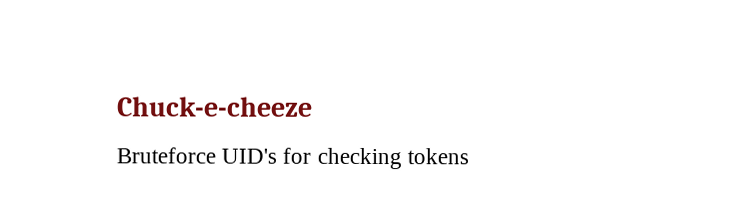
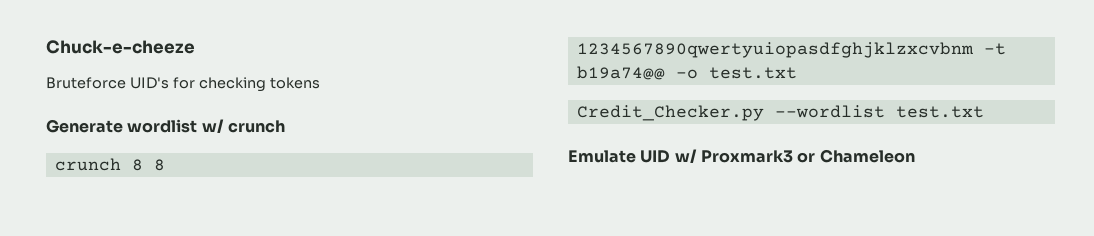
+ Generate wordlist w/ crunch
+ crunch 8 8 1234567890qwertyuiopasdfghjklzxcvbnm -t b19a74@@ -o test.txt
+ Credit_Checker.py --wordlist test.txt
+ Emulate UID w/ Proxmark3 or Chameleon

